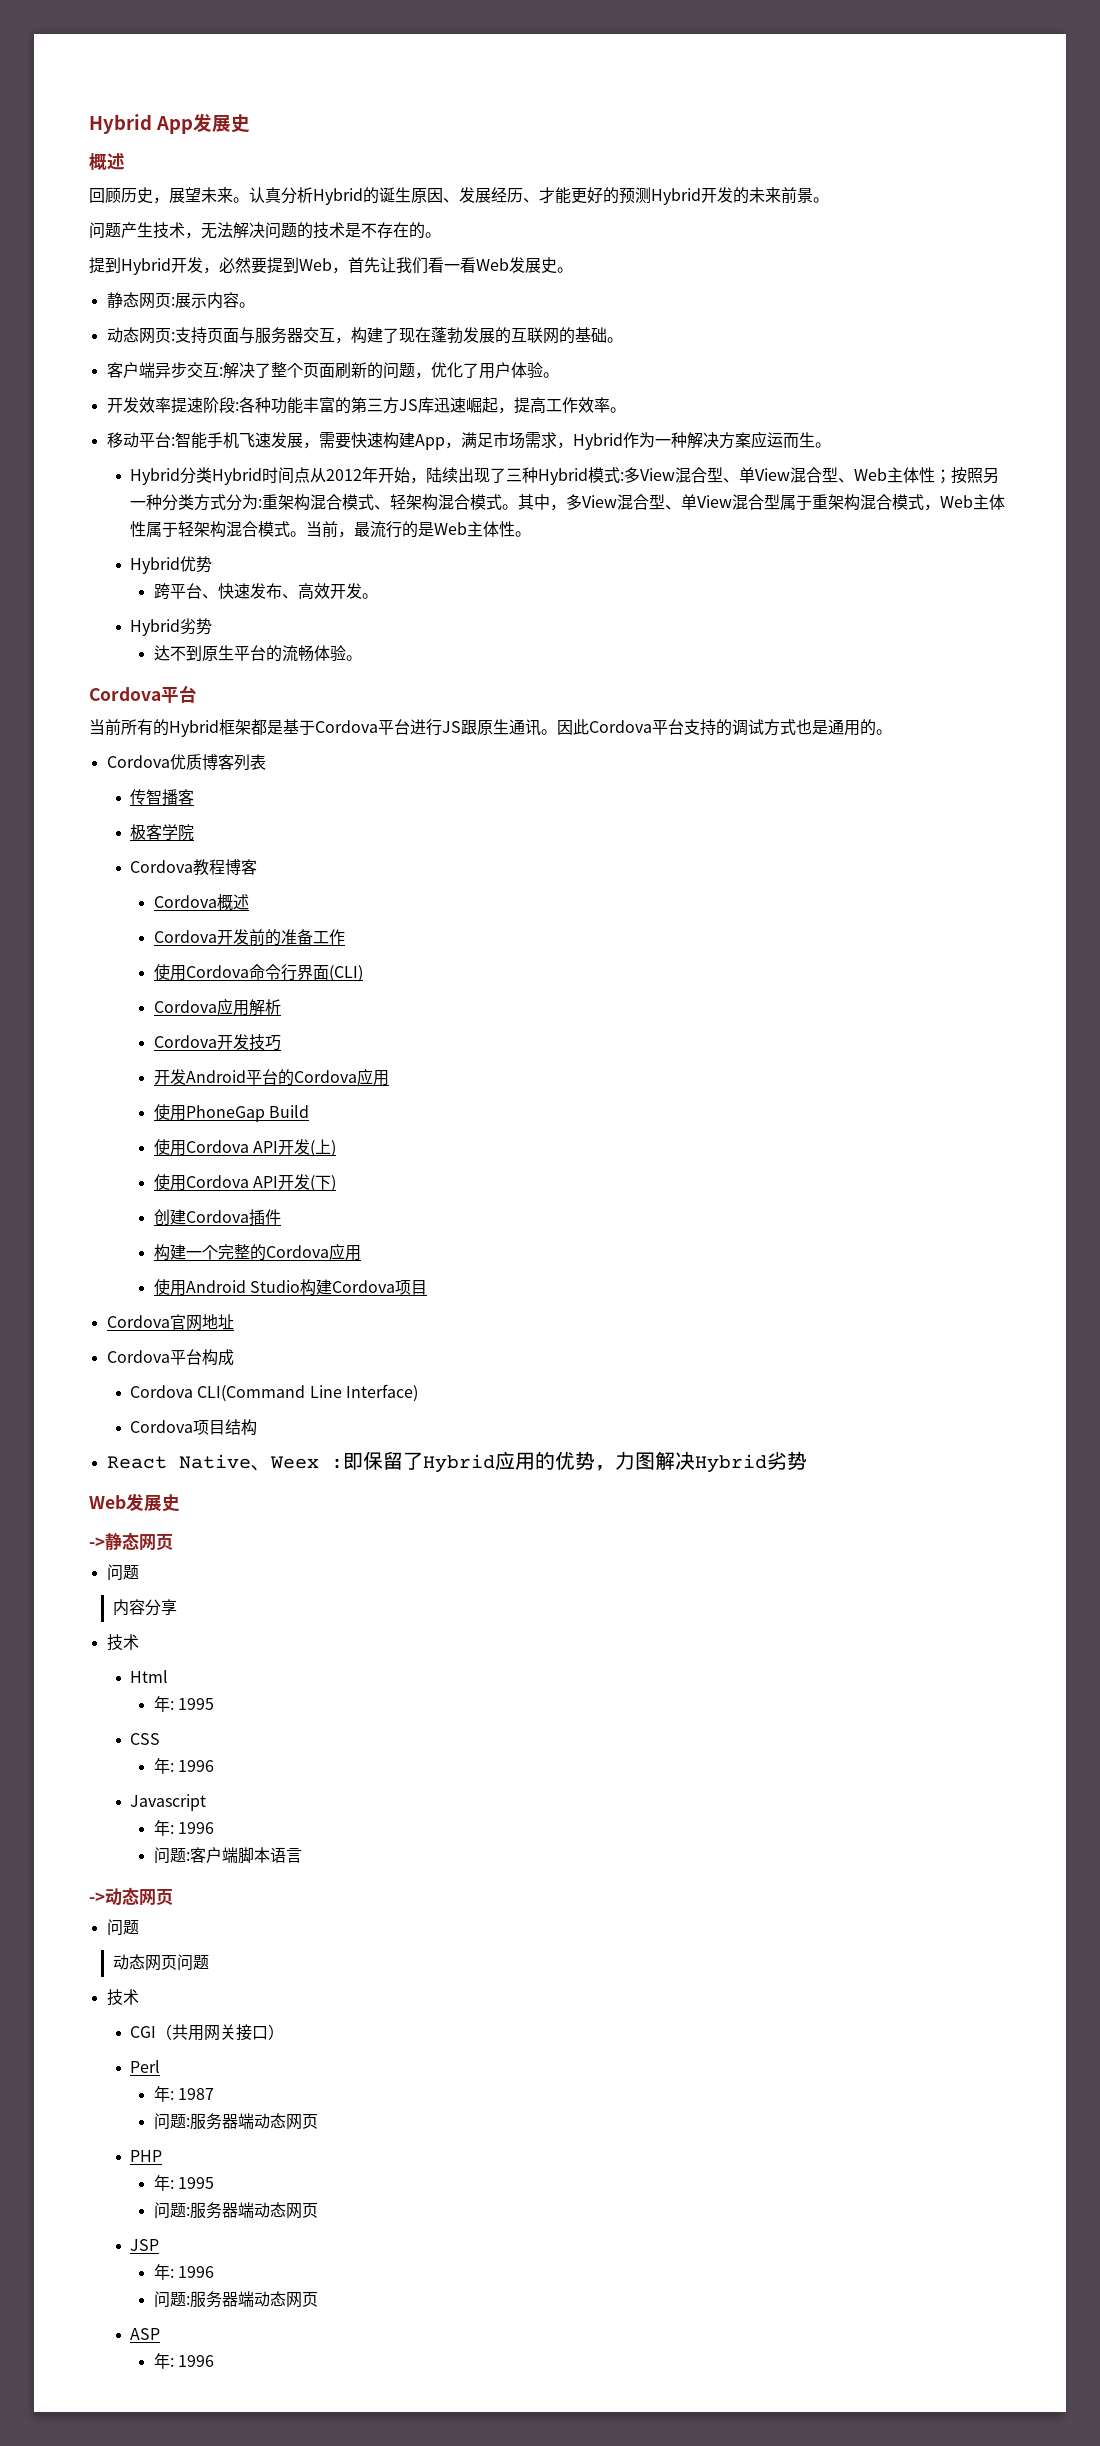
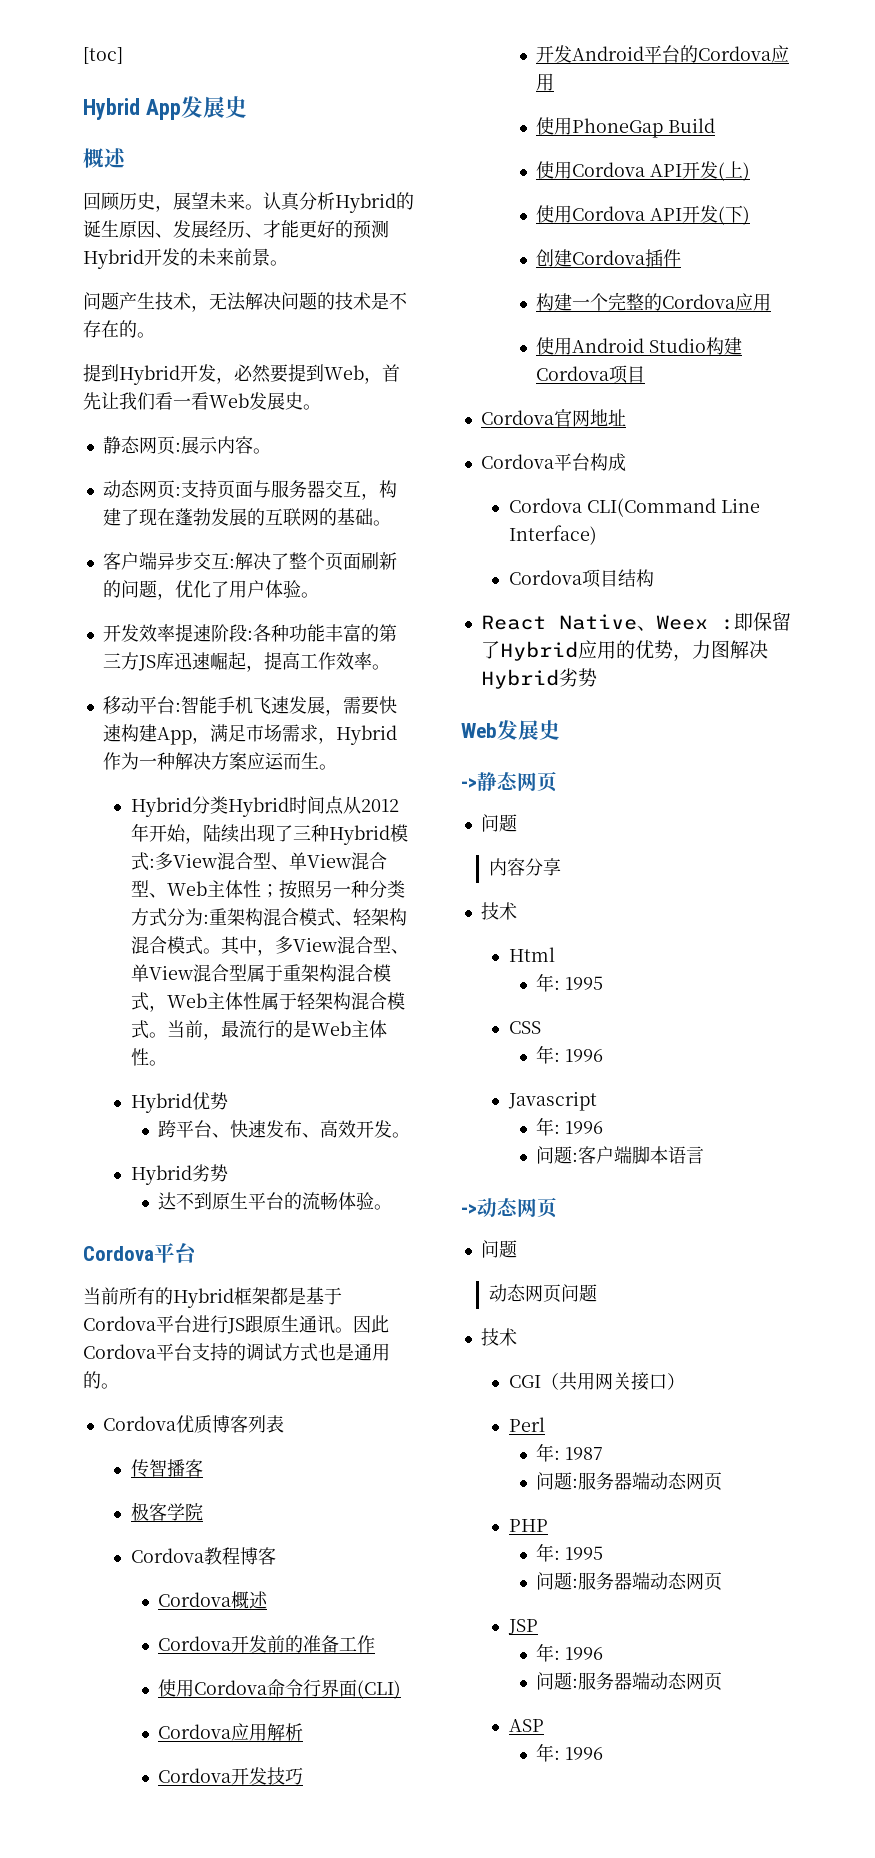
+ [toc]

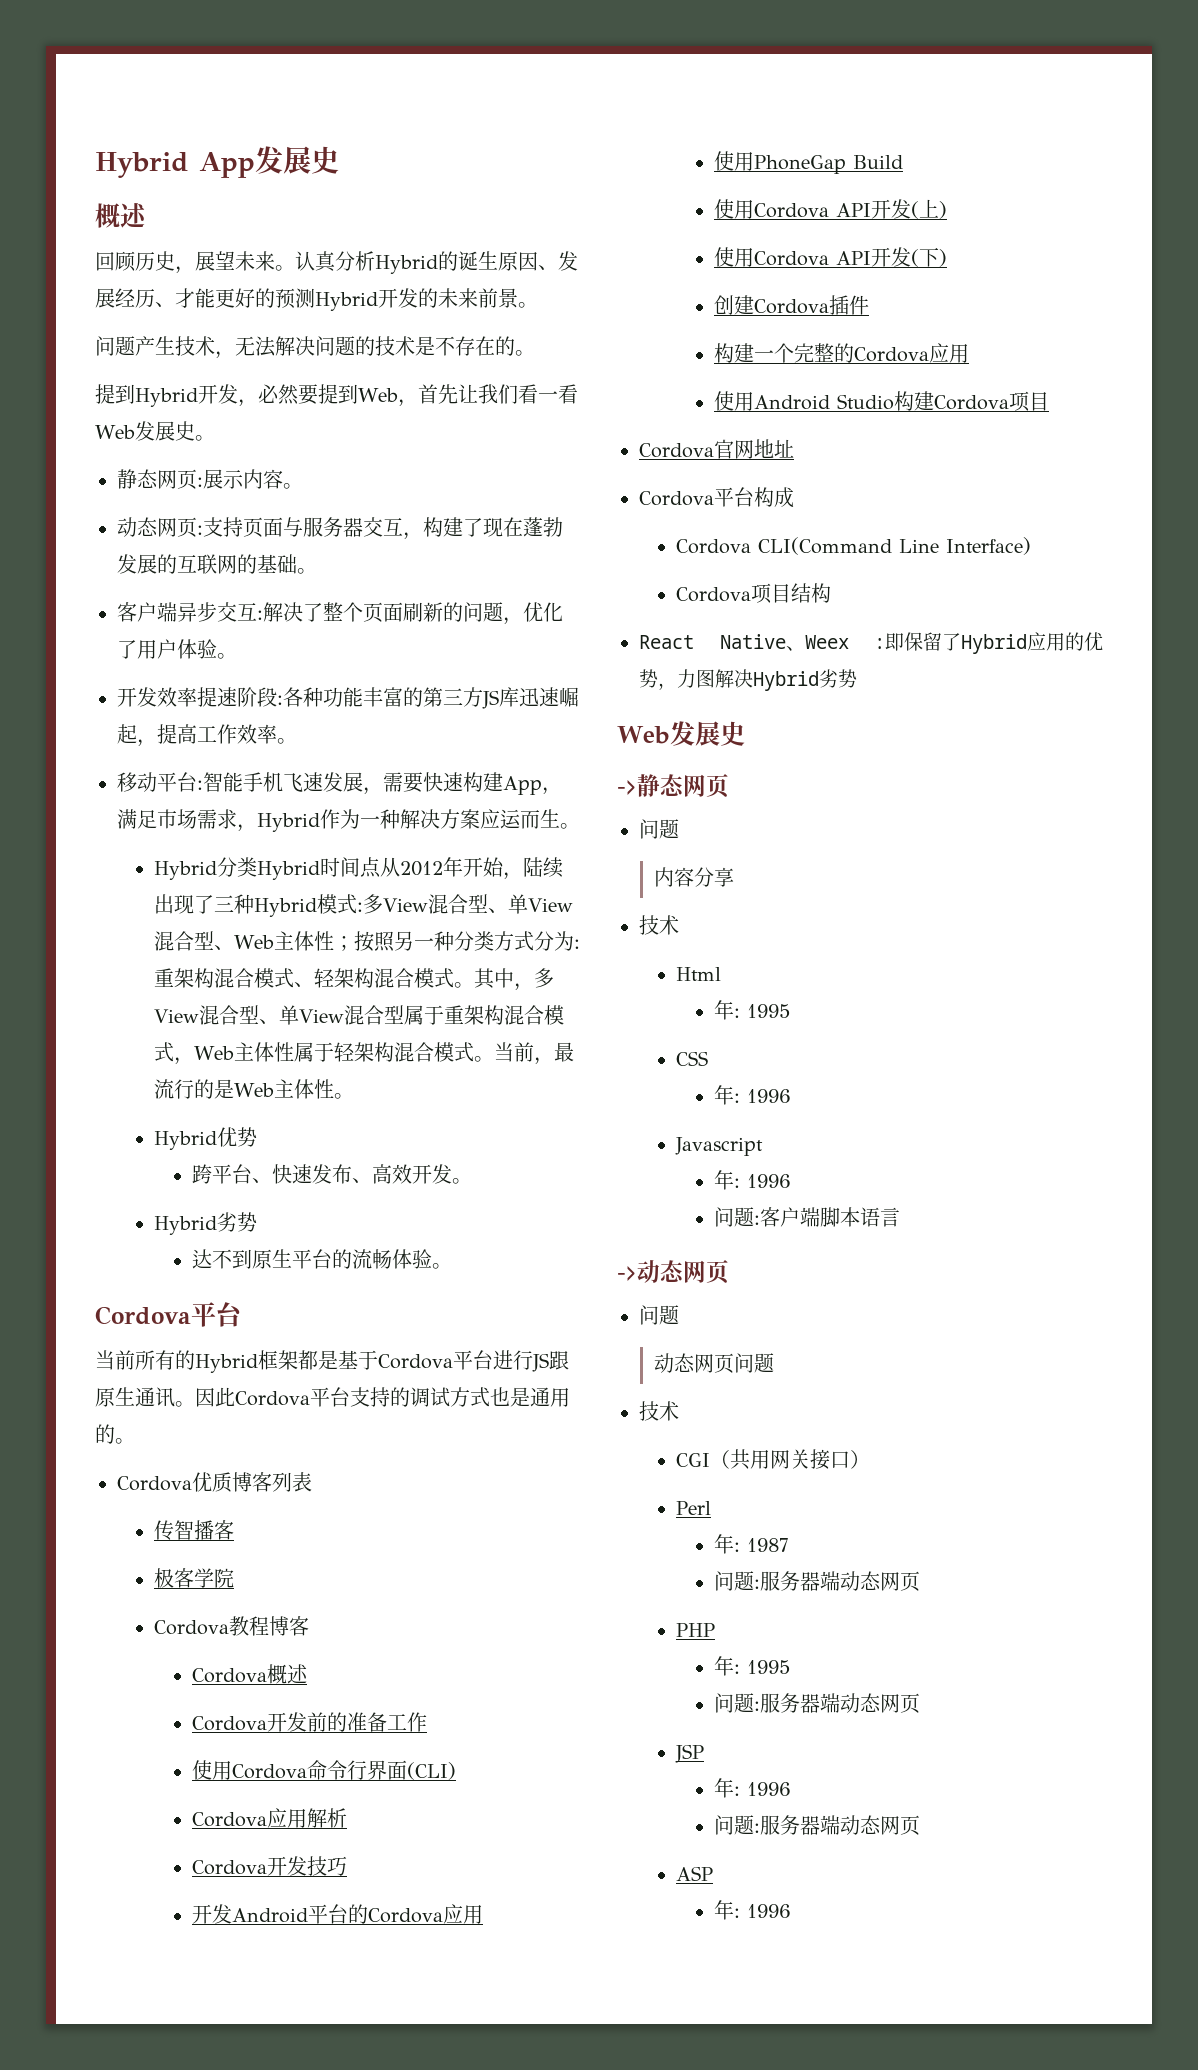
- [toc]

